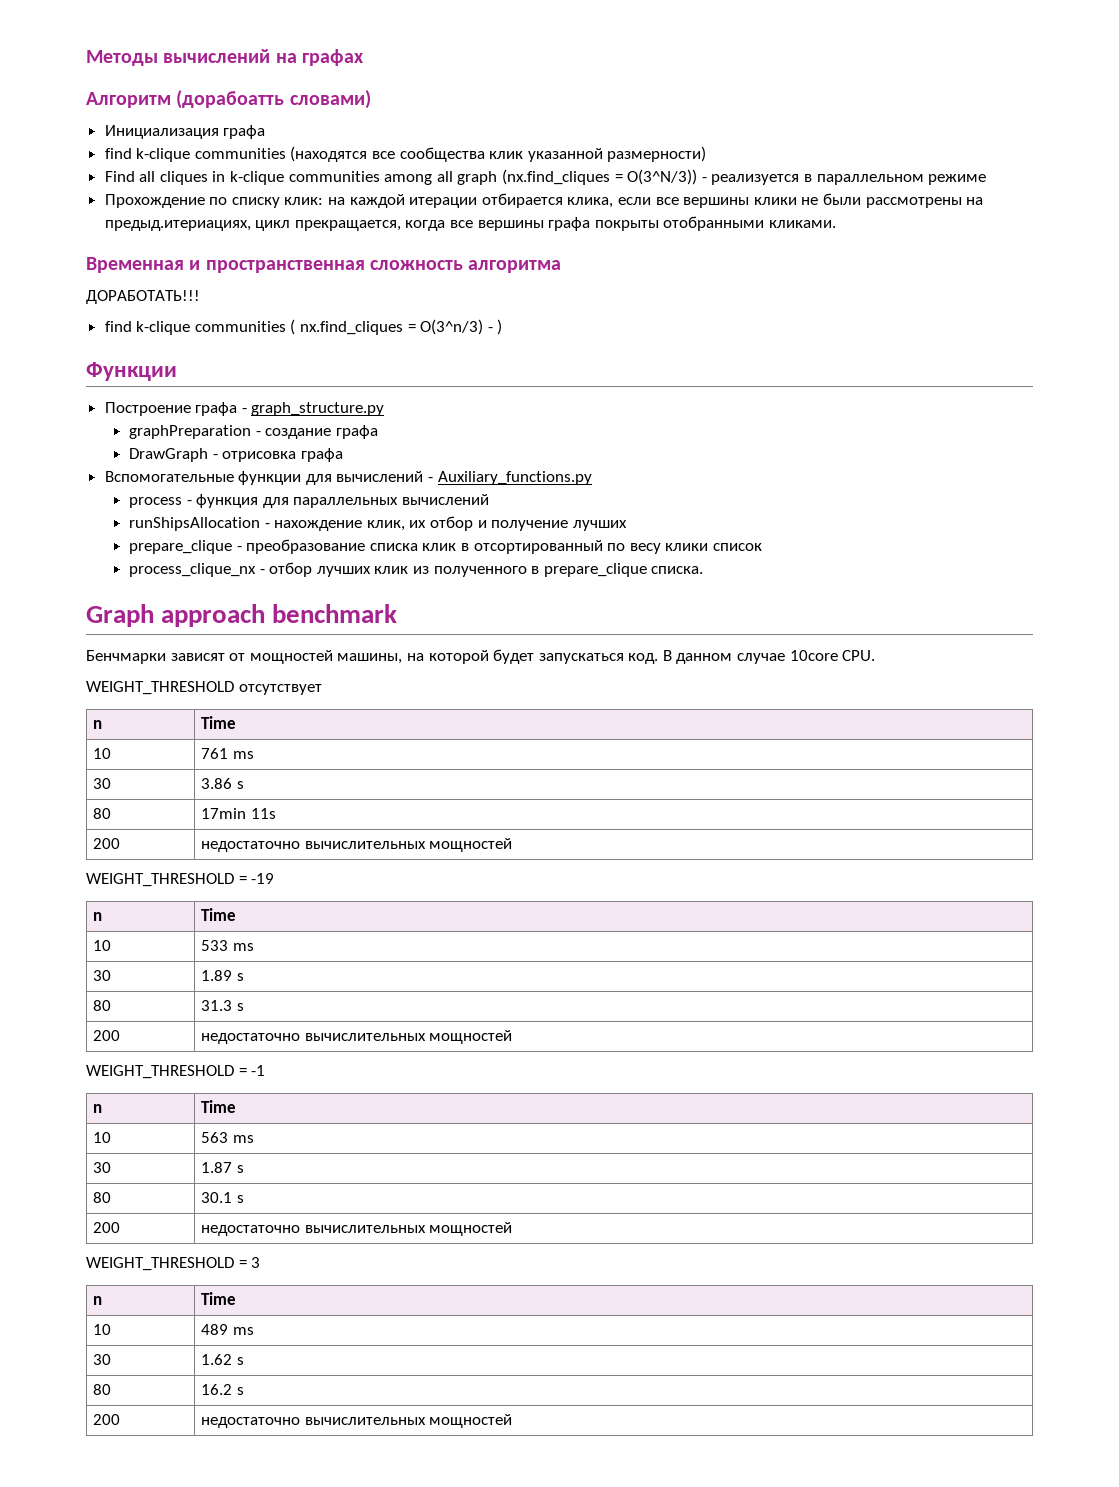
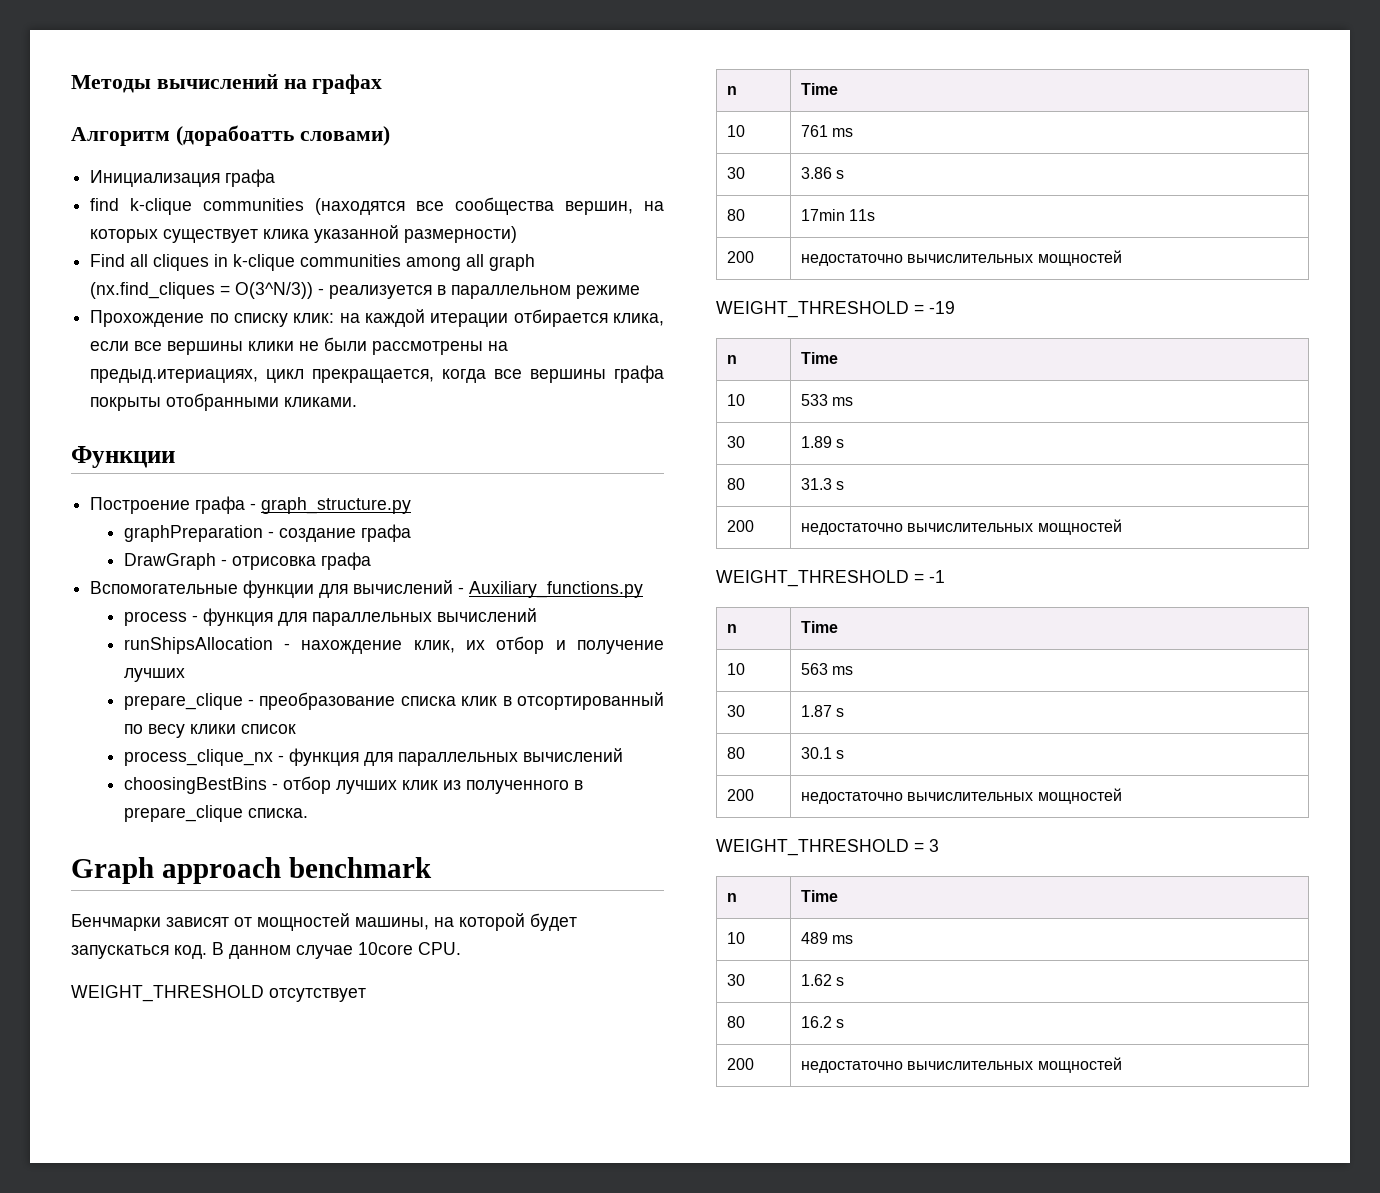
- find k-clique communities (находятся все сообщества клик указанной размерности)
+ find k-clique communities (находятся все сообщества вершин, на которых существует клика указанной размерности)
- Временная и пространственная сложность алгоритма
- ДОРАБОТАТЬ!!!
- find k-clique communities ( nx.find_cliques = O(3^n/3) - )
- process_clique_nx - отбор лучших клик из полученного в prepare_clique списка.
+ process_clique_nx - функция для параллельных вычислений
+ choosingBestBins - отбор лучших клик из полученного в prepare_clique списка.

